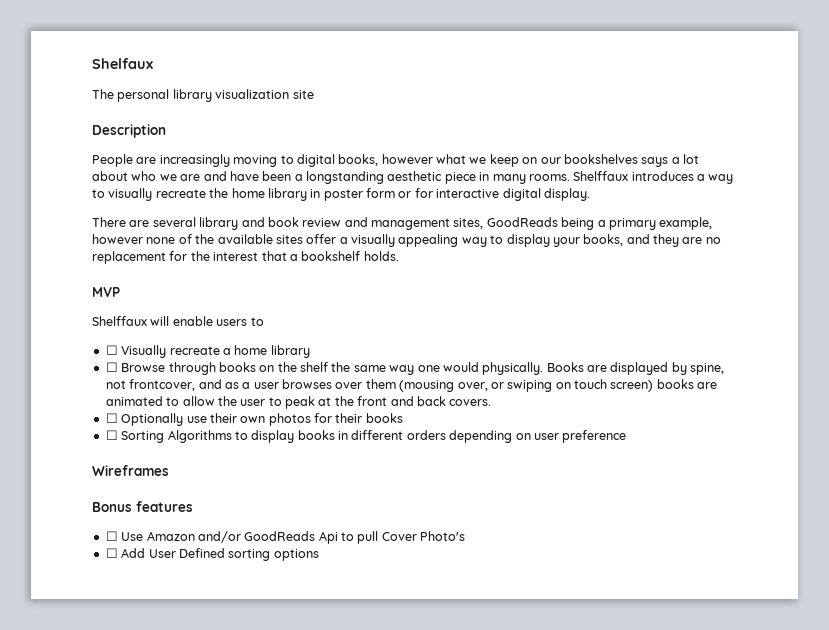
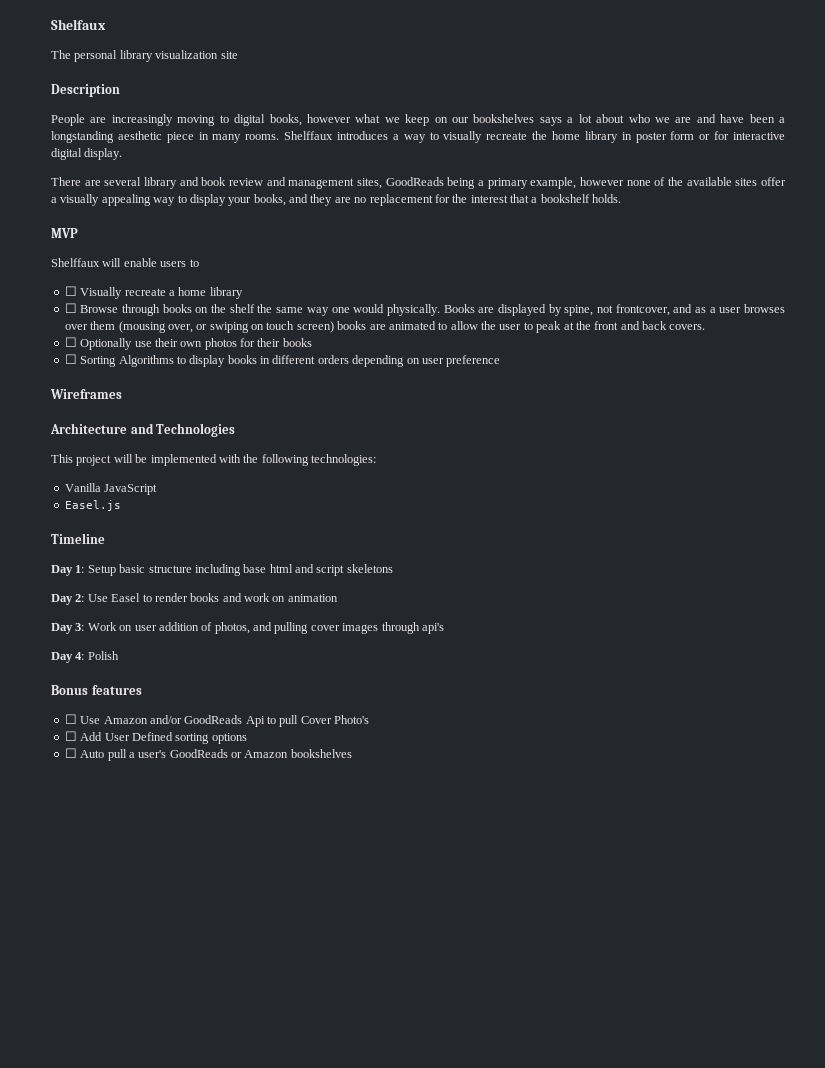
+ Architecture and Technologies
+ This project will be implemented with the following technologies:
+ Vanilla JavaScript
+ Easel.js
+ Timeline
+ Day 1: Setup basic structure including base html and script skeletons
+ Day 2: Use Easel to render books and work on animation
+ Day 3: Work on user addition of photos, and pulling cover images through api's
+ Day 4: Polish
+ ☐ Auto pull a user's GoodReads or Amazon bookshelves

